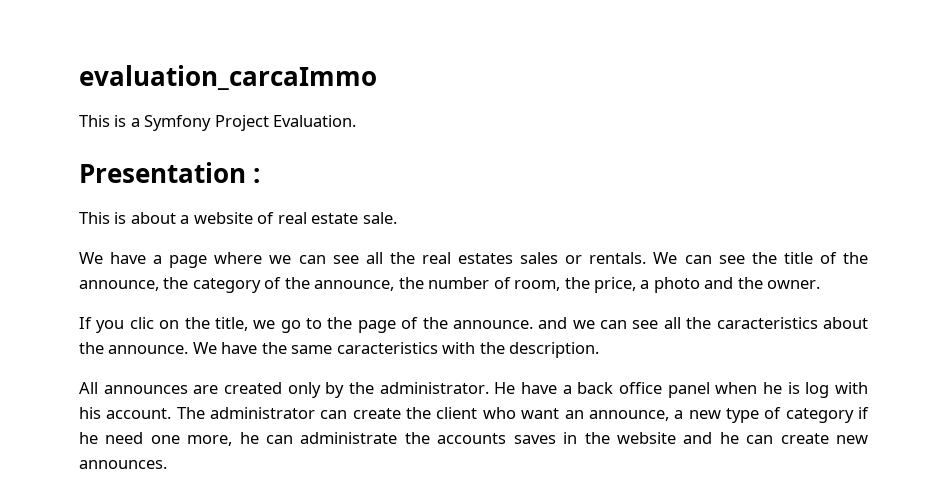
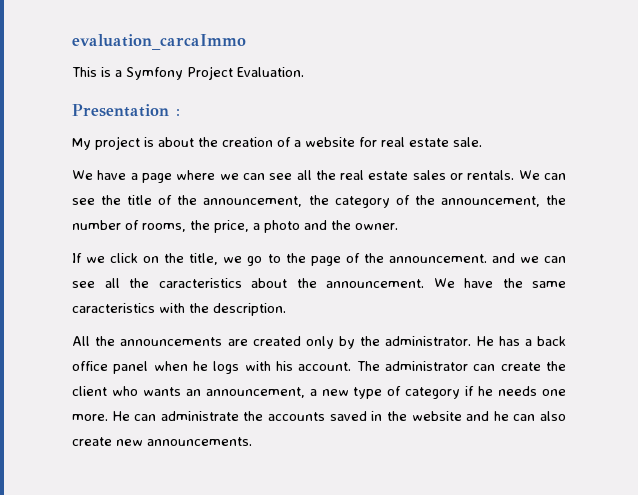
- This is about a website of real estate sale.
+ My project is about the creation of a website for real estate sale.
- We have a page where we can see all the real estates sales or rentals.
+ We have a page where we can see all the real estate sales or rentals.
- We can see the title of the announce, the category of the announce, the number of room, the price, a photo and the owner.
+ We can see the title of the announcement, the category of the announcement, the number of rooms, the price, a photo and the owner.
- If you clic on the title, we go to the page of the announce. and we can see all the caracteristics about the announce.
+ If we click on the title, we go to the page of the announcement. and we can see all the caracteristics about the announcement.
- All announces are created only by the administrator.
+ All the announcements are created only by the administrator.
- He have a back office panel when he is log with his account.
+ He has a back office panel when he logs with his account.
- The administrator can create the client who want an announce, a new type of category if he need one more, he can administrate the accounts saves in the website and he can create new announces.
+ The administrator can create the client who wants an announcement, a new type of category if he needs one more. He can administrate the accounts saved in the website and he can also create new announcements.

